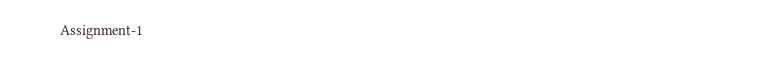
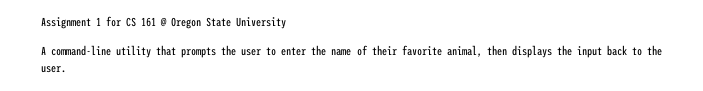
- Assignment-1
+ Assignment 1 for CS 161 @ Oregon State University
+ A command-line utility that prompts the user to enter the name of their favorite animal, then displays the input back to the user.

